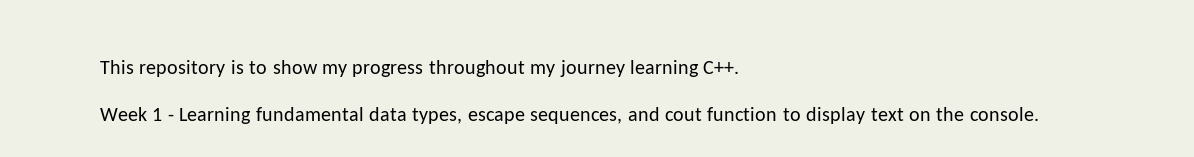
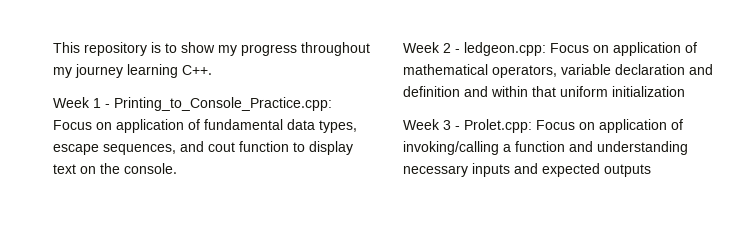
- Week 1 - Learning fundamental data types, escape sequences, and cout function to display text on the console.
+ Week 1 - Printing_to_Console_Practice.cpp: Focus on application of fundamental data types, escape sequences, and cout function to display text on the console.
+ Week 2 - ledgeon.cpp: Focus on application of mathematical operators, variable declaration and definition and within that uniform initialization
+ Week 3 - Prolet.cpp: Focus on application of invoking/calling a function and understanding necessary inputs and expected outputs

